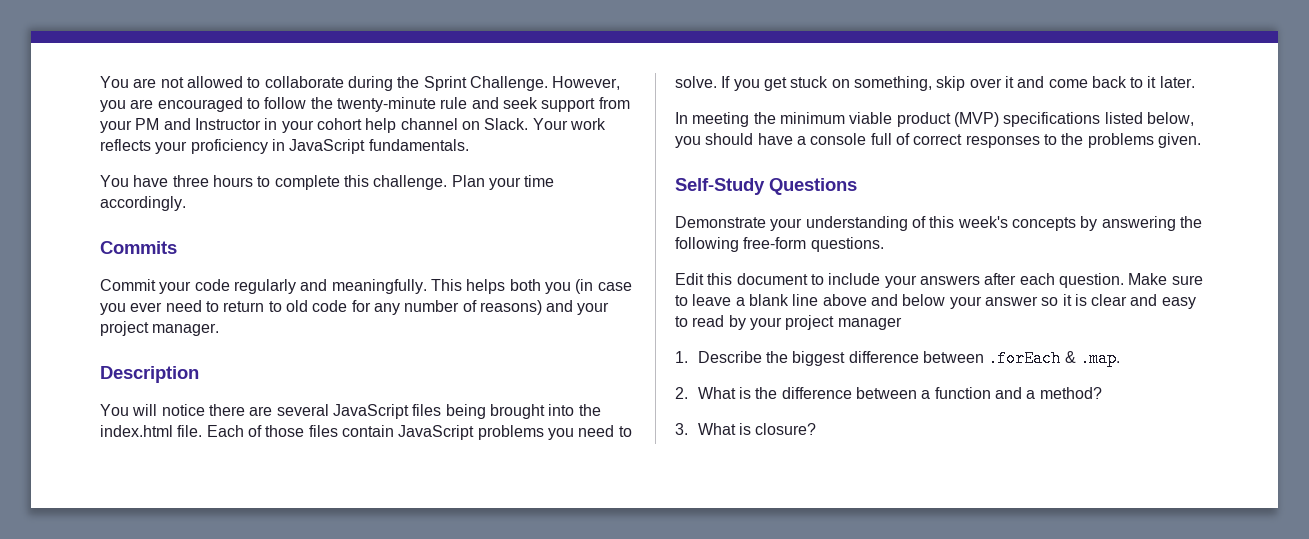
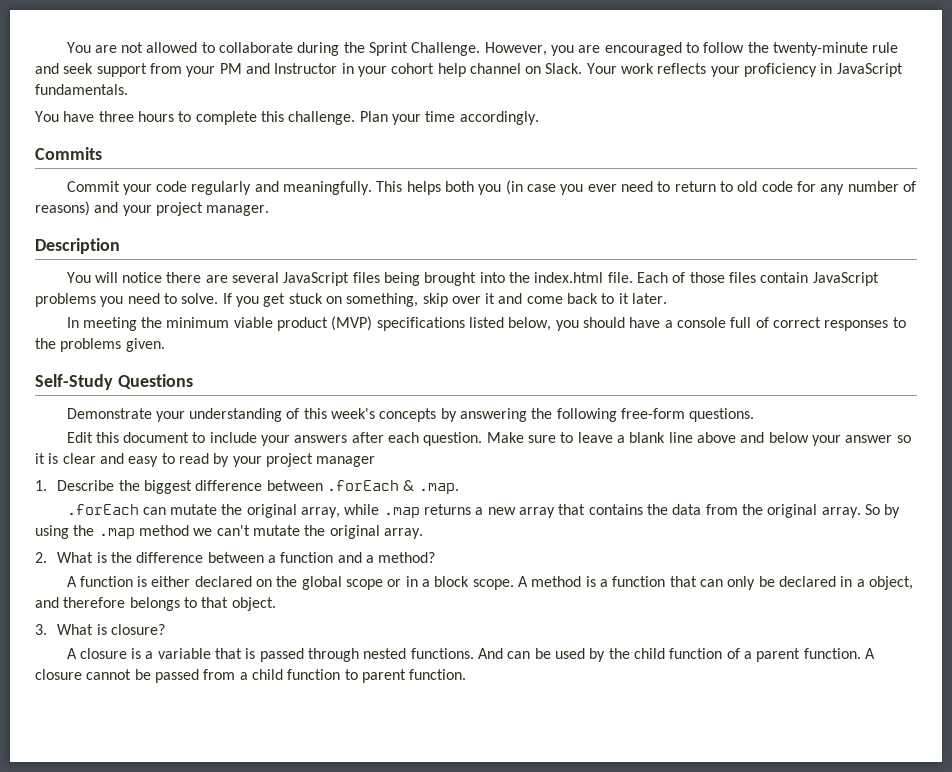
+ .forEach can mutate the original array, while .map returns a new array that contains the data from the original array. So by using the .map method we can't mutate the original array.
+ A function is either declared on the global scope or in a block scope. A method is a function that can only be declared in a object, and therefore belongs to that object.
  3. What is closure?
+ A closure is a variable that is passed through nested functions. And can be used by the child function of a parent function. A closure cannot be passed from a child function to parent function.

